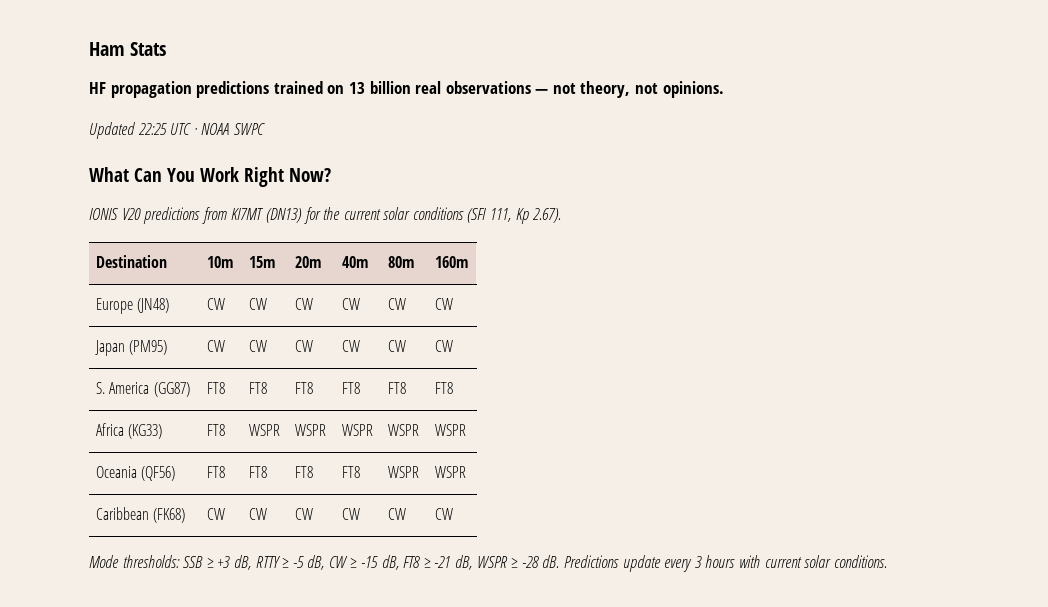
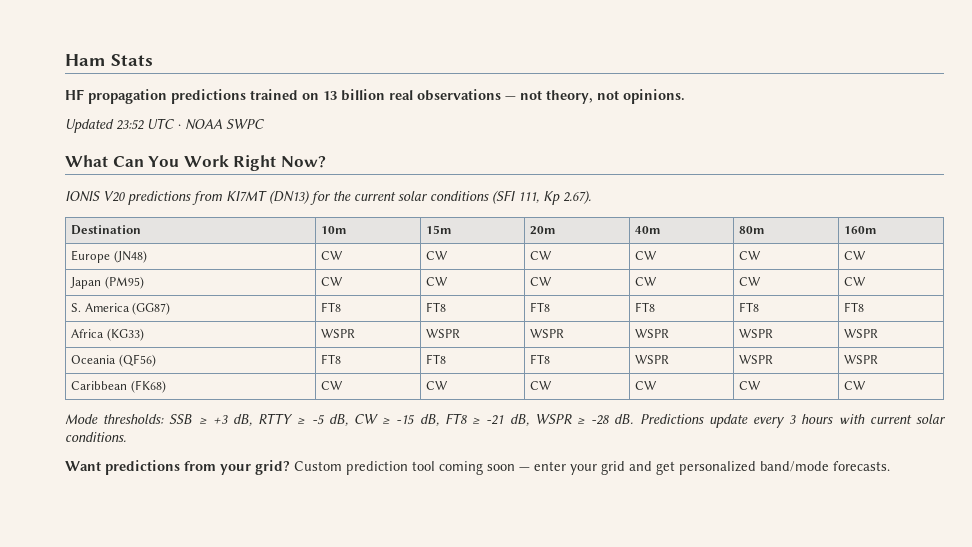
- Updated 22:25 UTC · NOAA SWPC
+ Updated 23:52 UTC · NOAA SWPC
- Africa (KG33) | FT8 | WSPR | WSPR | WSPR | WSPR | WSPR
+ Africa (KG33) | WSPR | WSPR | WSPR | WSPR | WSPR | WSPR
- Oceania (QF56) | FT8 | FT8 | FT8 | FT8 | WSPR | WSPR
+ Oceania (QF56) | FT8 | FT8 | FT8 | WSPR | WSPR | WSPR
+ Want predictions from your grid? Custom prediction tool coming soon — enter your grid and get personalized band/mode forecasts.

